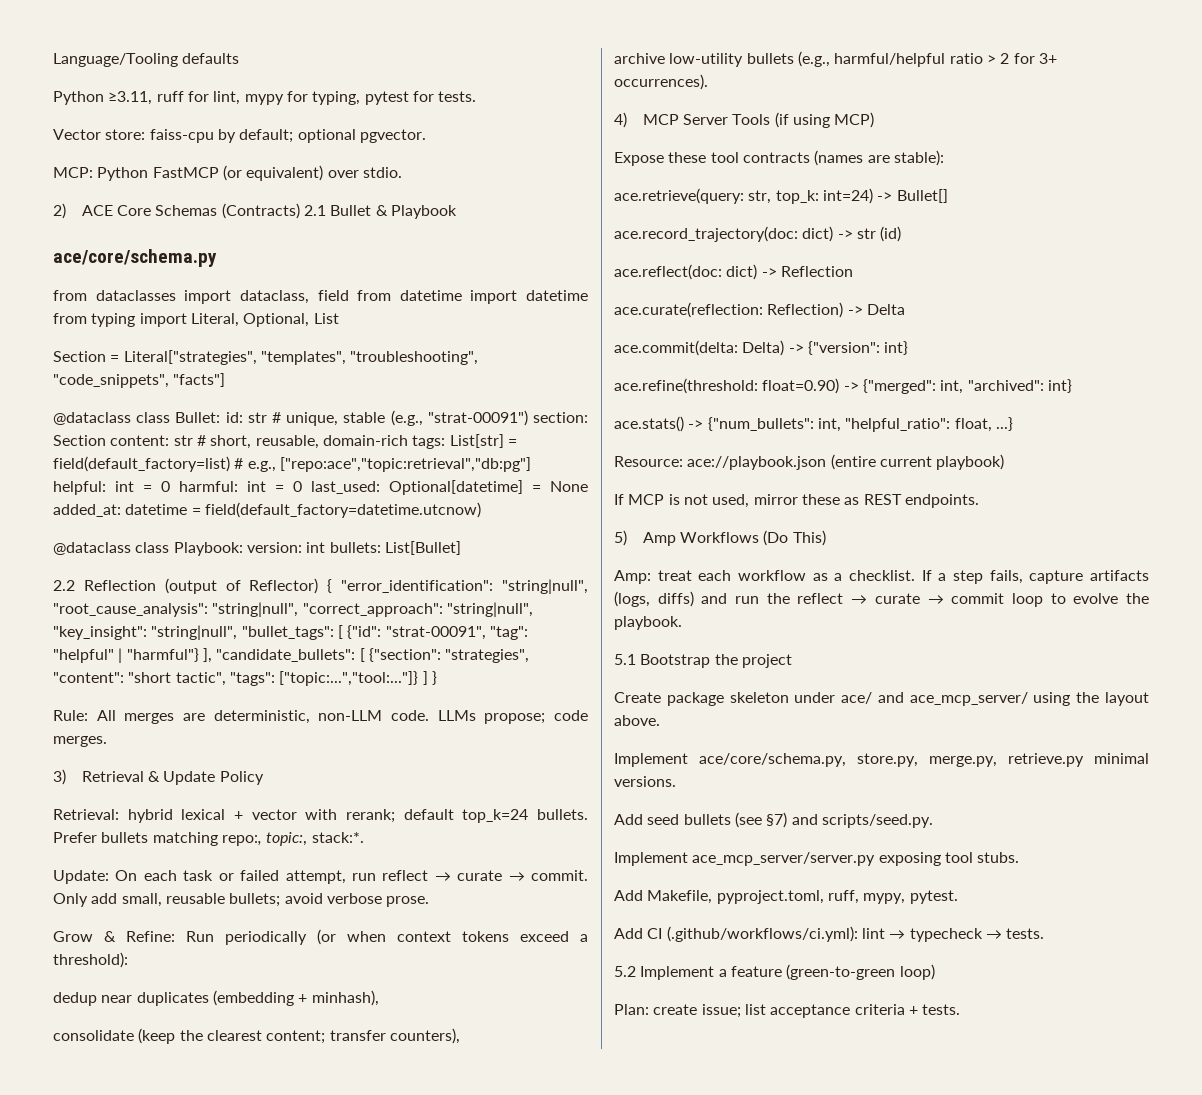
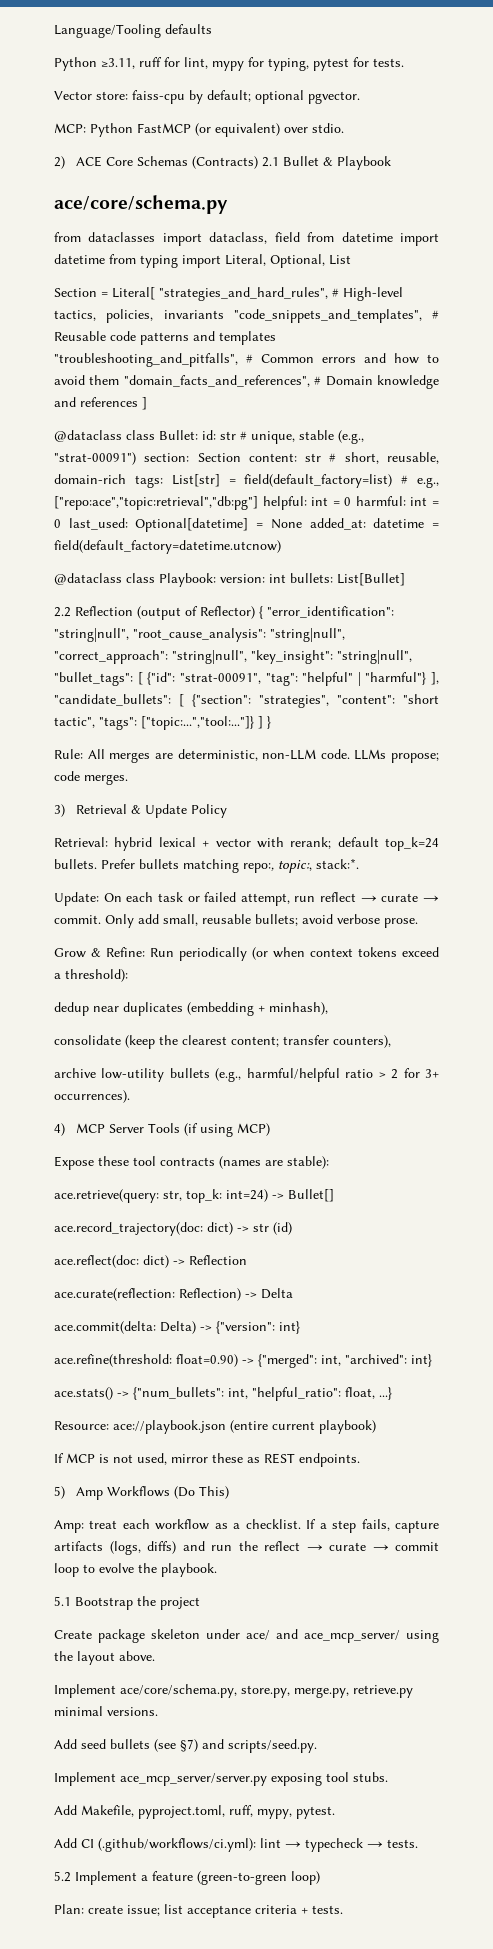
- Section = Literal["strategies", "templates", "troubleshooting", "code_snippets", "facts"]
+ Section = Literal[ "strategies_and_hard_rules", # High-level tactics, policies, invariants "code_snippets_and_templates", # Reusable code patterns and templates "troubleshooting_and_pitfalls", # Common errors and how to avoid them "domain_facts_and_references", # Domain knowledge and references ]

